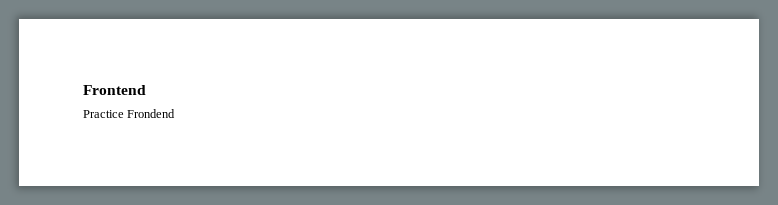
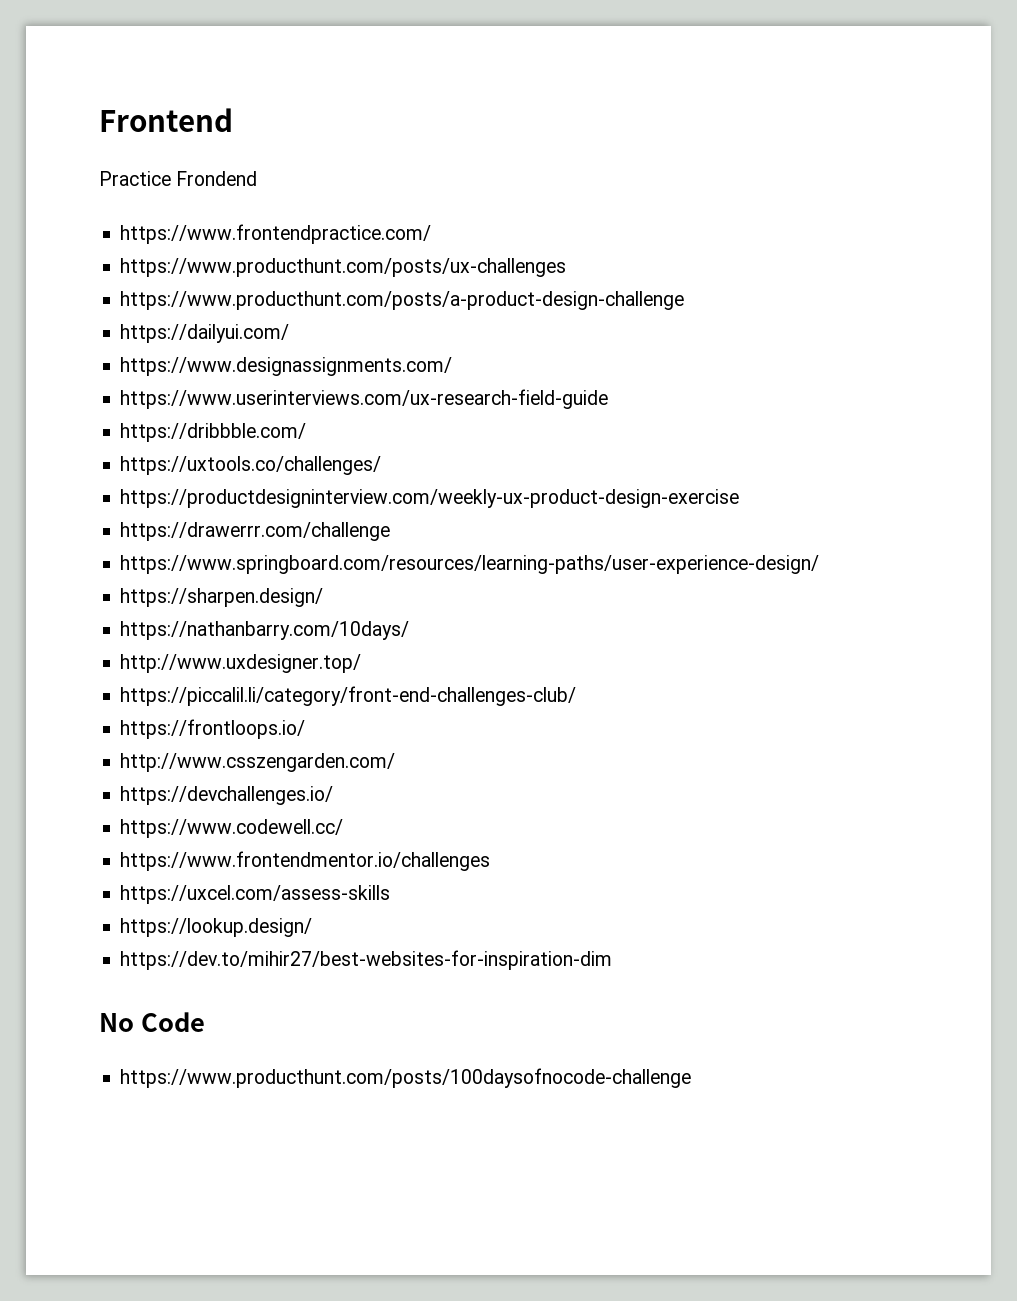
+ https://www.frontendpractice.com/
+ https://www.producthunt.com/posts/ux-challenges
+ https://www.producthunt.com/posts/a-product-design-challenge
+ https://dailyui.com/
+ https://www.designassignments.com/
+ https://www.userinterviews.com/ux-research-field-guide
+ https://dribbble.com/
+ https://uxtools.co/challenges/
+ https://productdesigninterview.com/weekly-ux-product-design-exercise
+ https://drawerrr.com/challenge
+ https://www.springboard.com/resources/learning-paths/user-experience-design/
+ https://sharpen.design/
+ https://nathanbarry.com/10days/
+ http://www.uxdesigner.top/
+ https://piccalil.li/category/front-end-challenges-club/
+ https://frontloops.io/
+ http://www.csszengarden.com/
+ https://devchallenges.io/
+ https://www.codewell.cc/
+ https://www.frontendmentor.io/challenges
+ https://uxcel.com/assess-skills
+ https://lookup.design/
+ https://dev.to/mihir27/best-websites-for-inspiration-dim
+ No Code
+ https://www.producthunt.com/posts/100daysofnocode-challenge

